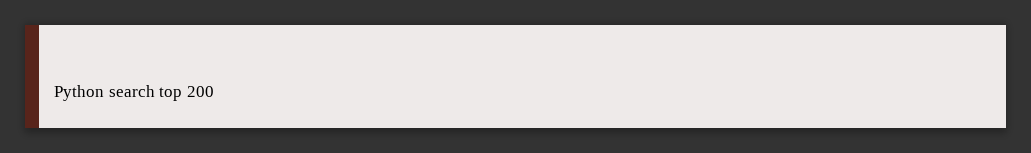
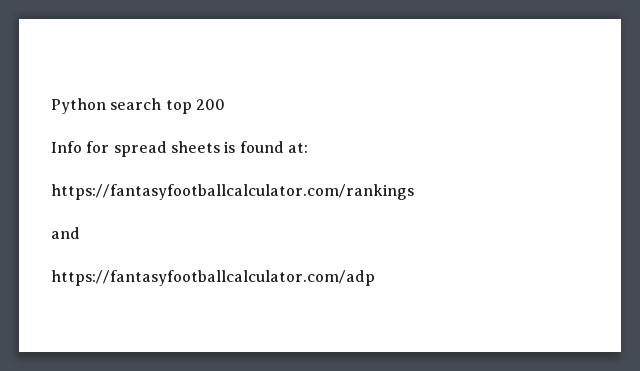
+ Info for spread sheets is found at:
+ https://fantasyfootballcalculator.com/rankings
+ and
+ https://fantasyfootballcalculator.com/adp

